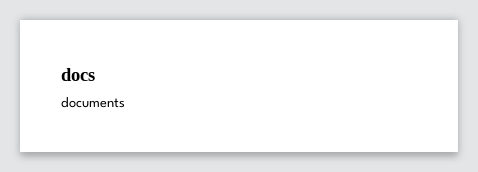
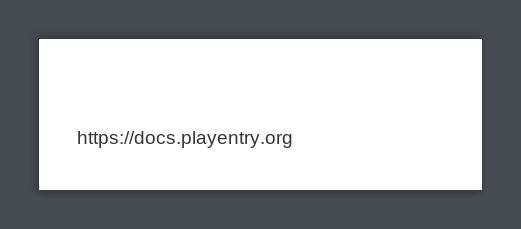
- docs
- documents
+ https://docs.playentry.org

